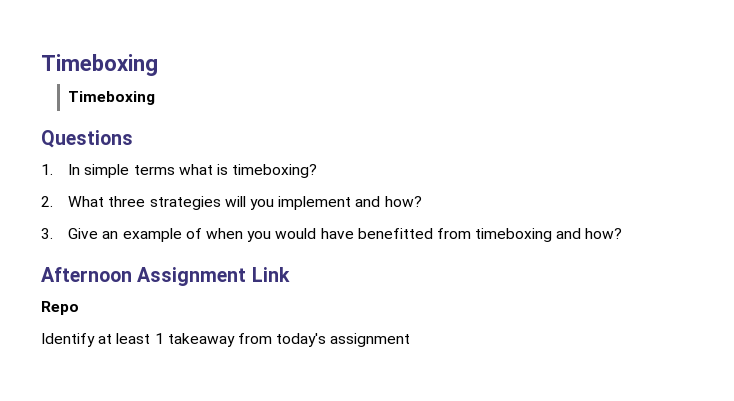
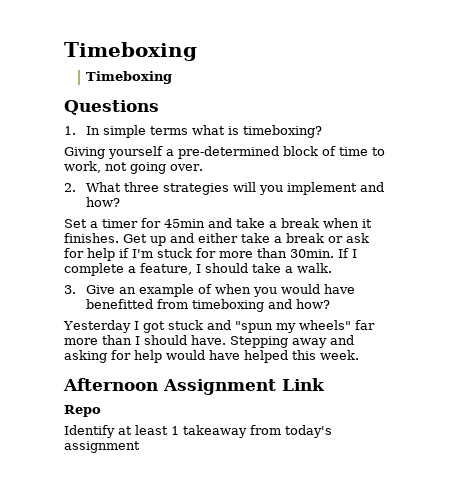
+ Giving yourself a pre-determined block of time to work, not going over.
+ Set a timer for 45min and take a break when it finishes. Get up and either take a break or ask for help if I'm stuck for more than 30min. If I complete a feature, I should take a walk.
+ Yesterday I got stuck and "spun my wheels" far more than I should have. Stepping away and asking for help would have helped this week.

